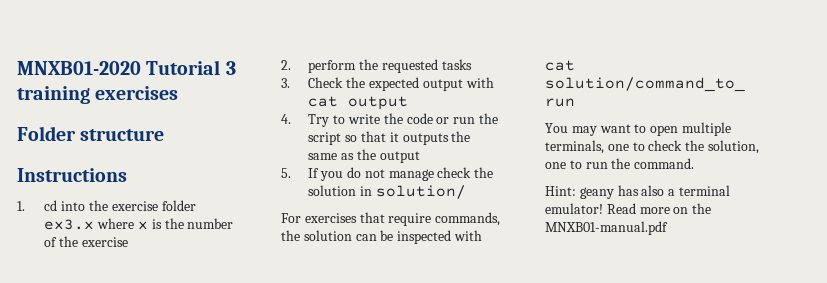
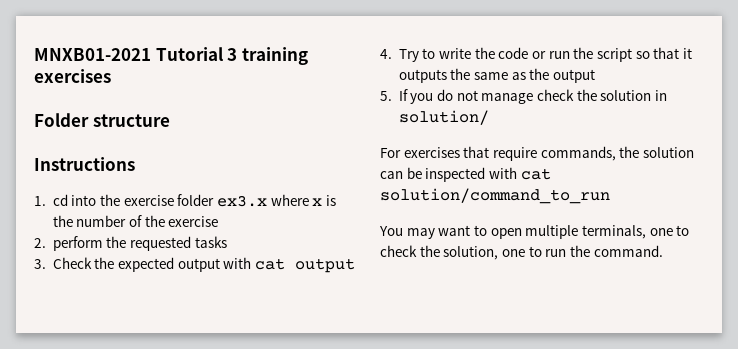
- MNXB01-2020 Tutorial 3 training exercises
+ MNXB01-2021 Tutorial 3 training exercises
- Hint: geany has also a terminal emulator! Read more on the MNXB01-manual.pdf

